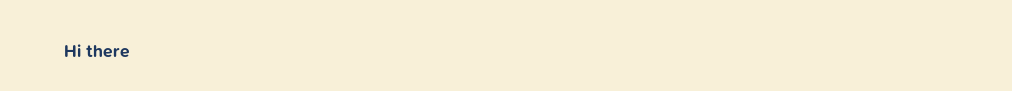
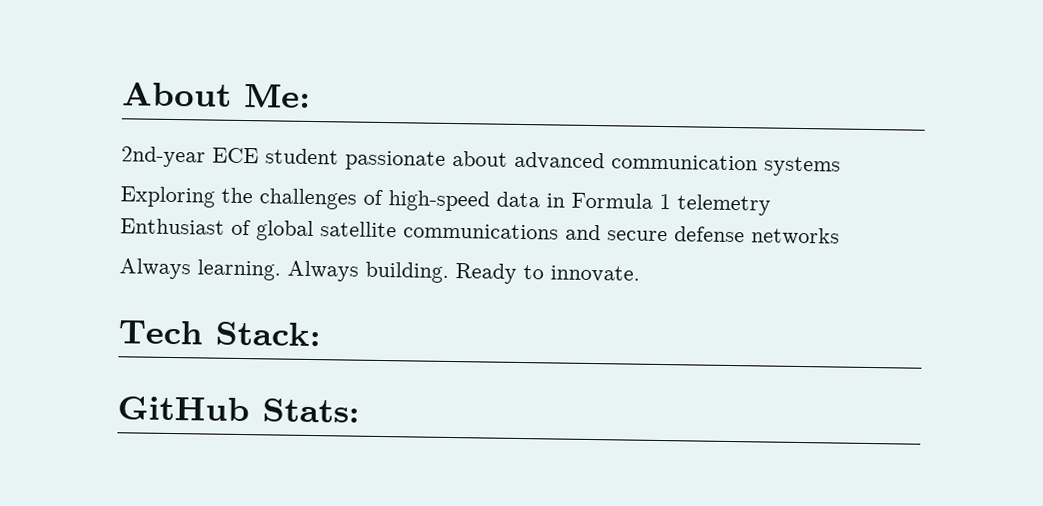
- Hi there
+ About Me:
+ 2nd-year ECE student passionate about advanced communication systems
+ Exploring the challenges of high-speed data in Formula 1 telemetry
+ Enthusiast of global satellite communications and secure defense networks
+ Always learning. Always building. Ready to innovate.
+ Tech Stack:
+ GitHub Stats:

